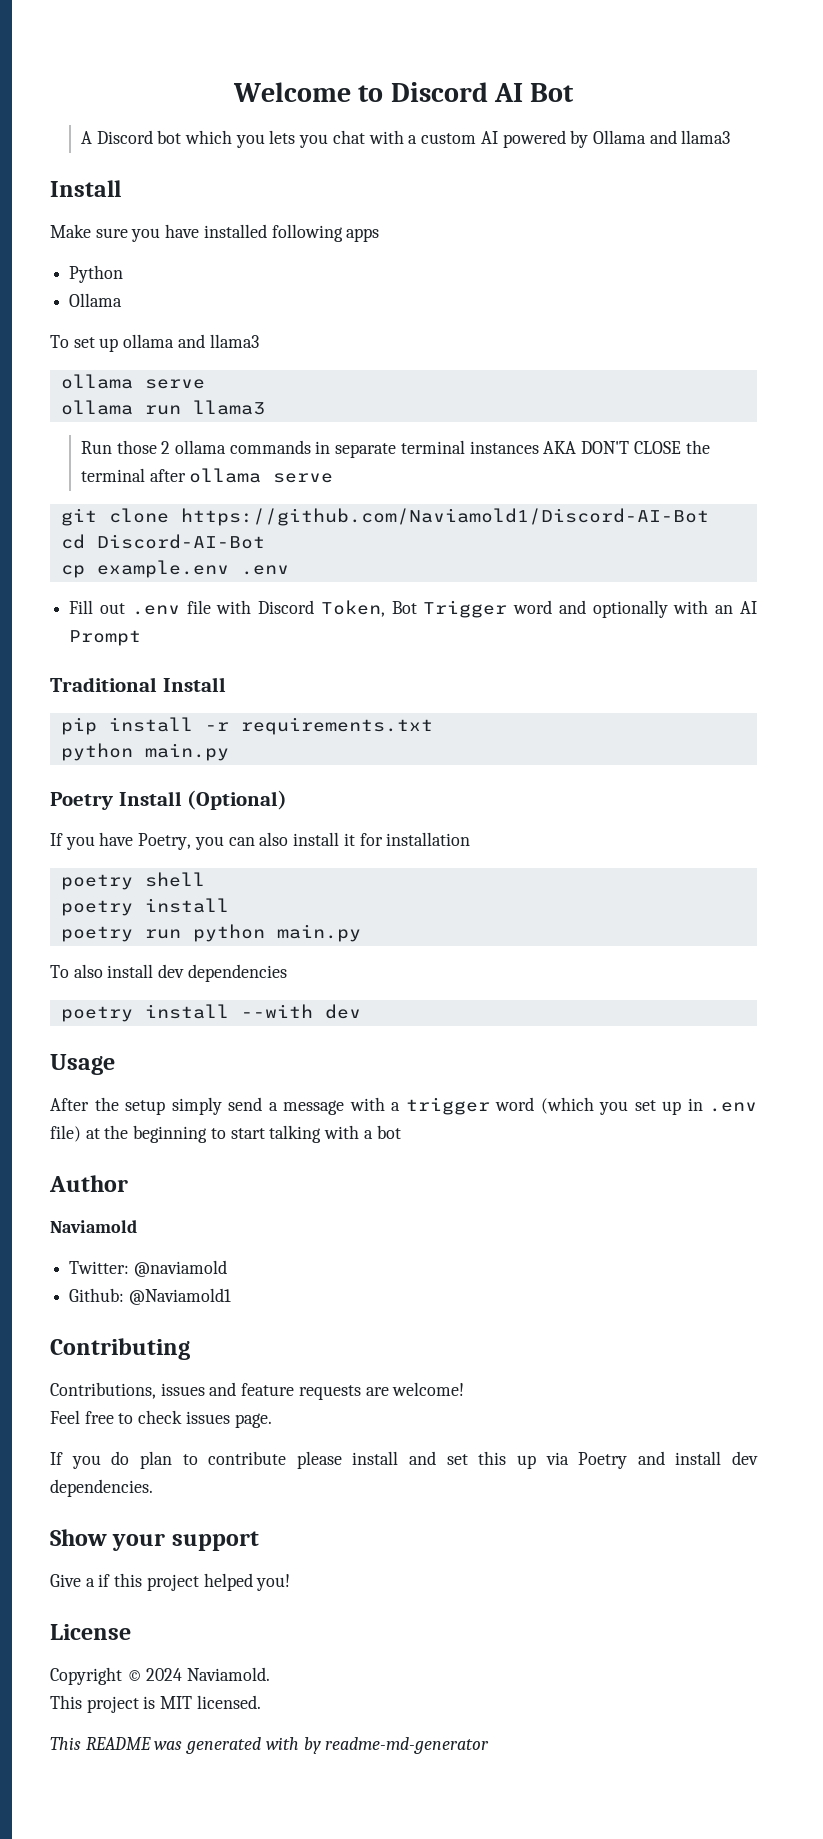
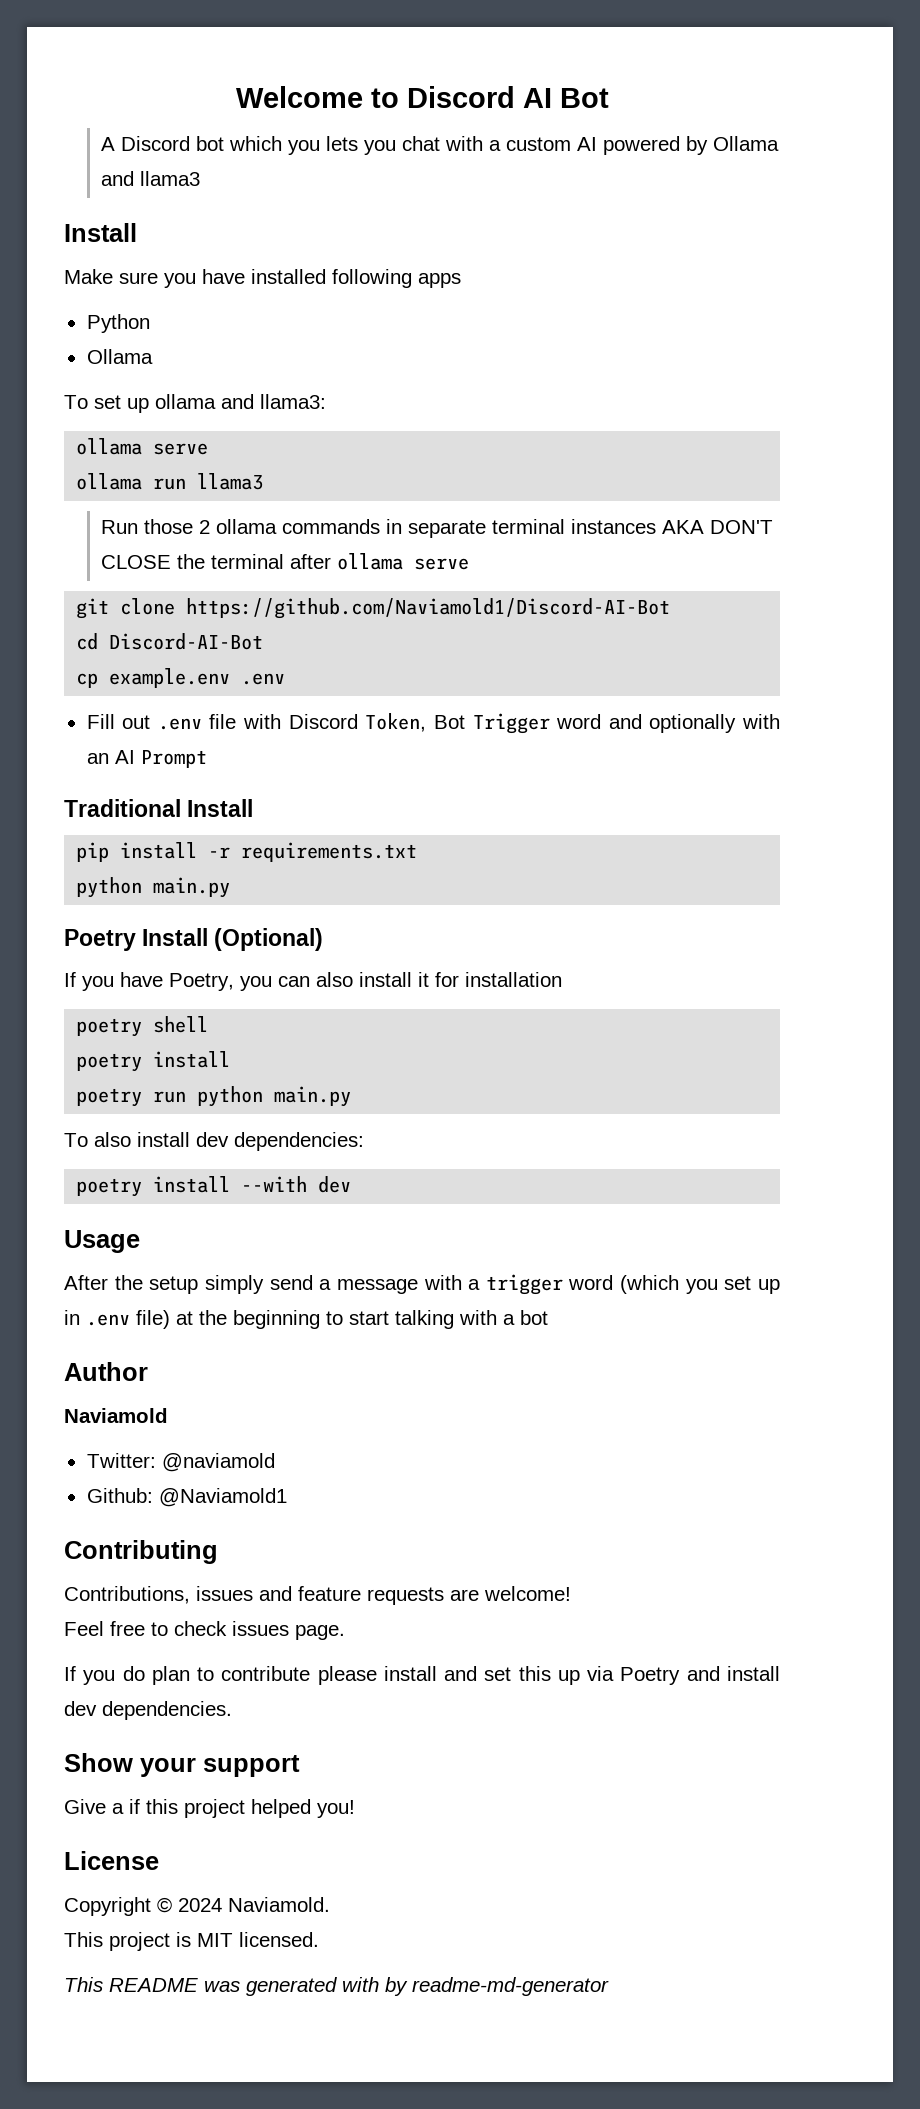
- To set up ollama and llama3
+ To set up ollama and llama3:
- To also install dev dependencies
+ To also install dev dependencies:

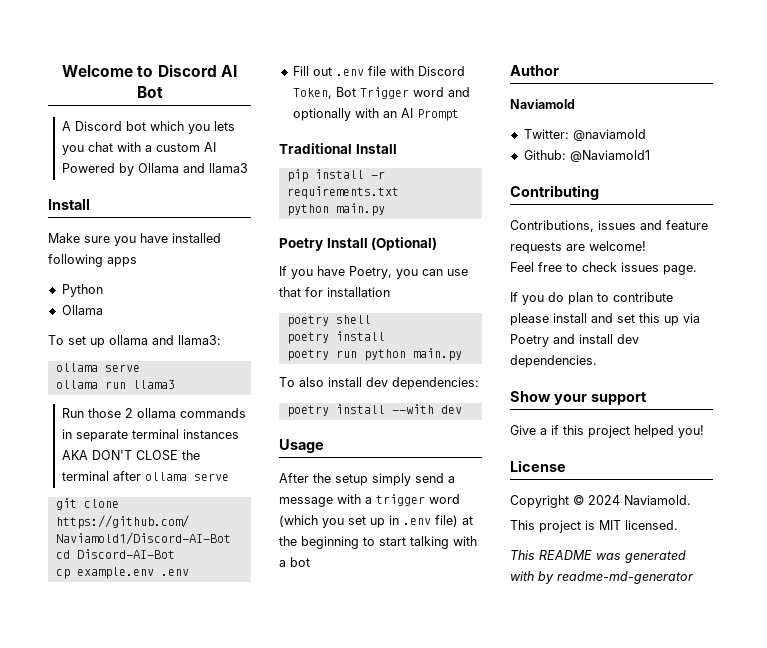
- A Discord bot which you lets you chat with a custom AI powered by Ollama and llama3
+ A Discord bot which you lets you chat with a custom AI Powered by Ollama and llama3
- If you have Poetry, you can also install it for installation
+ If you have Poetry, you can use that for installation

